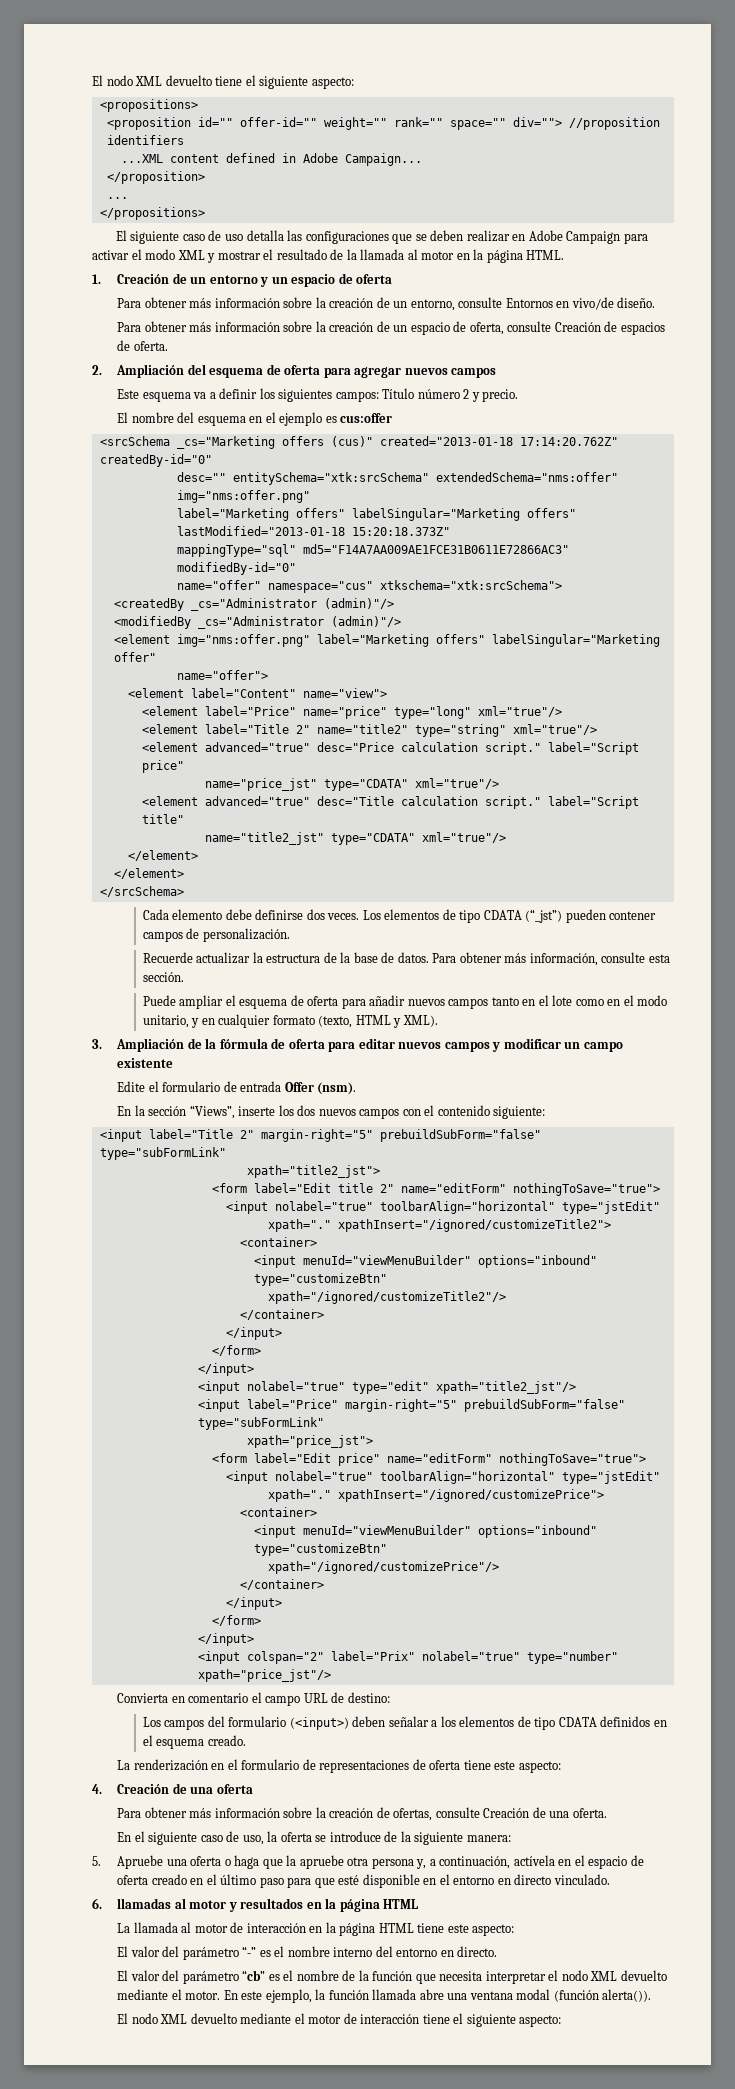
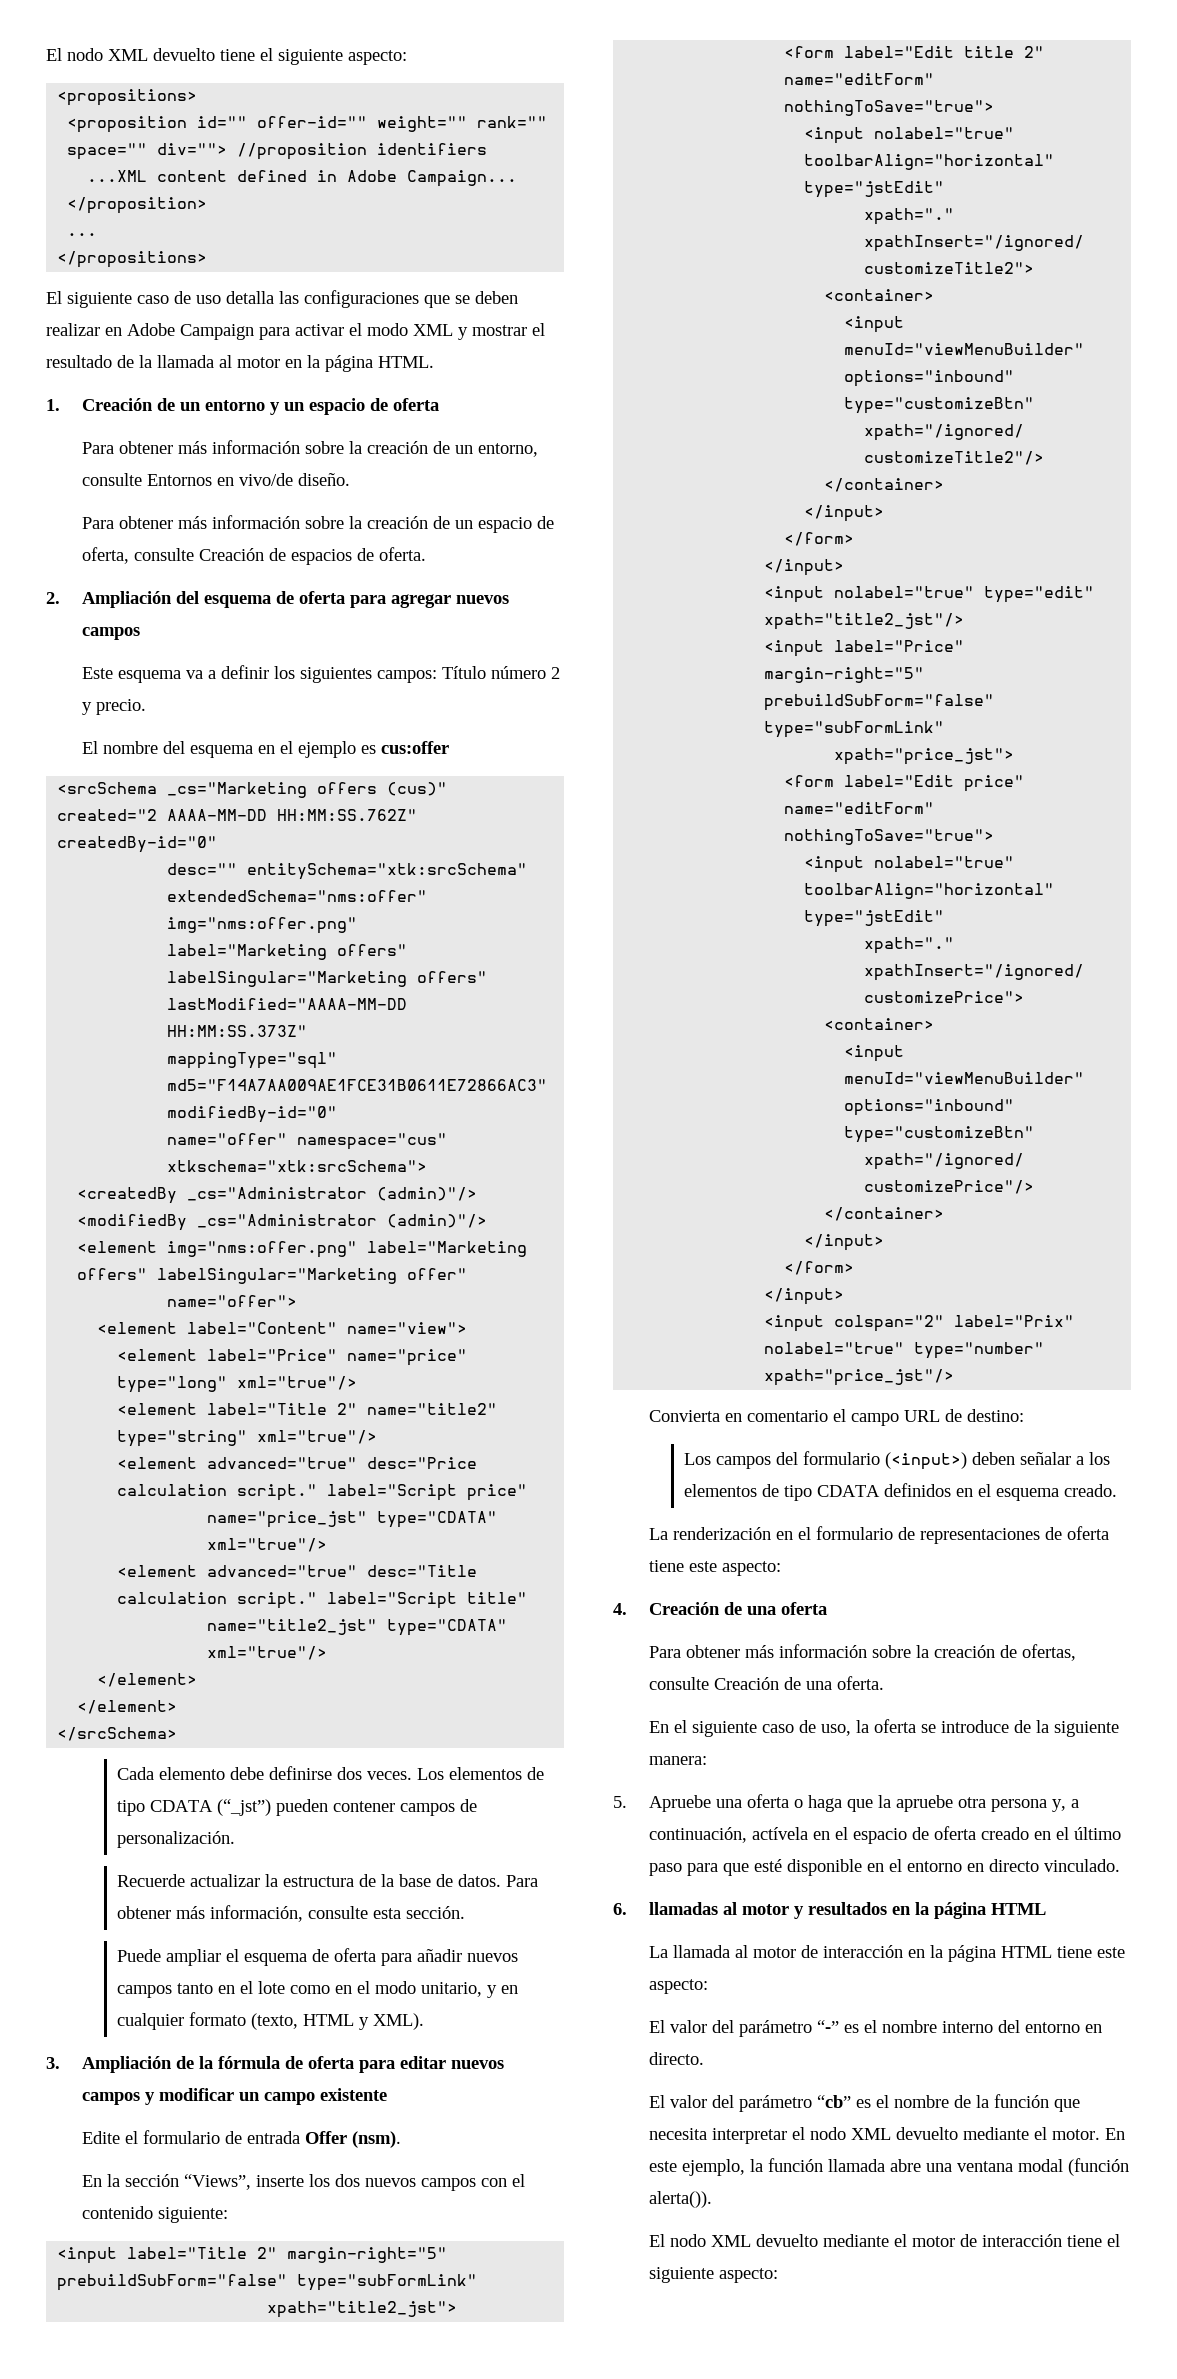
- <srcSchema _cs="Marketing offers (cus)" created="2013-01-18 17:14:20.762Z" createdBy-id="0"
+ <srcSchema _cs="Marketing offers (cus)" created="2 AAAA-MM-DD HH:MM:SS.762Z" createdBy-id="0"
- label="Marketing offers" labelSingular="Marketing offers" lastModified="2013-01-18 15:20:18.373Z"
+ label="Marketing offers" labelSingular="Marketing offers" lastModified="AAAA-MM-DD HH:MM:SS.373Z"

